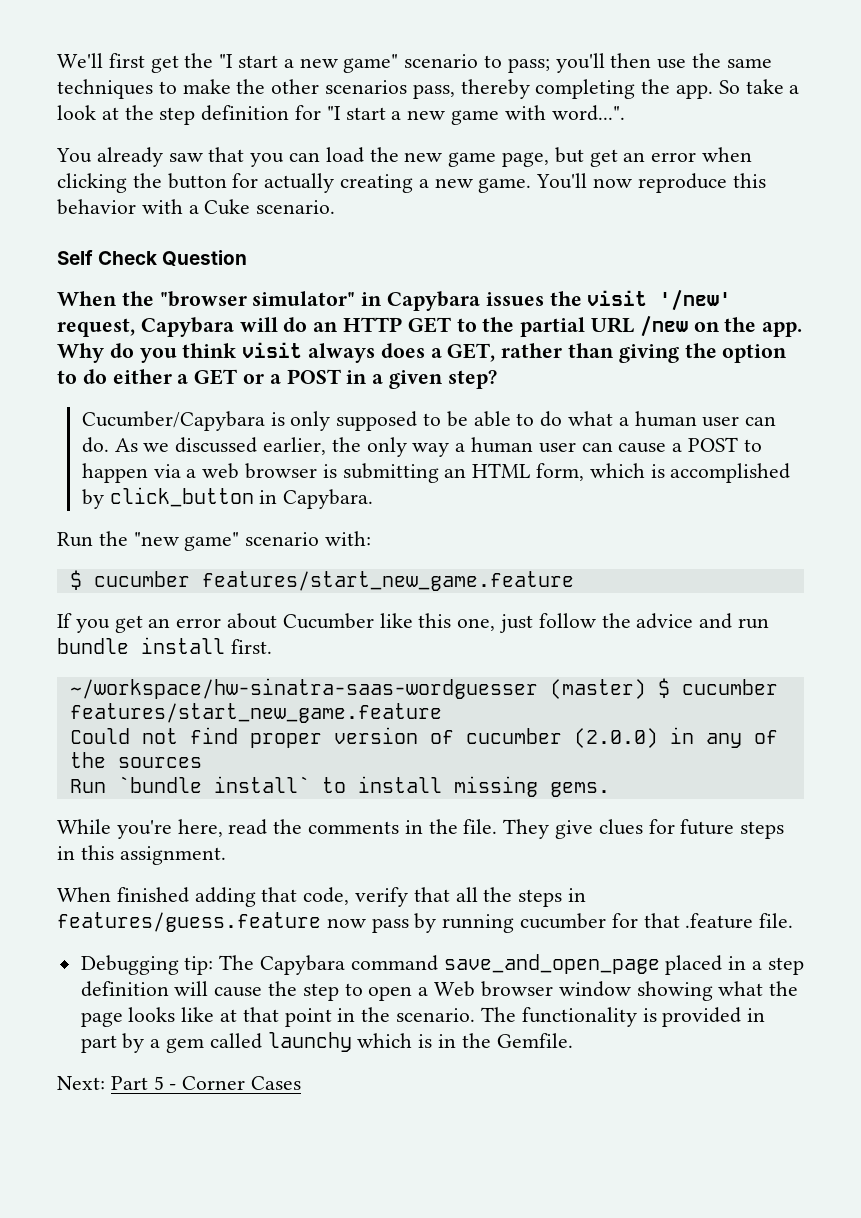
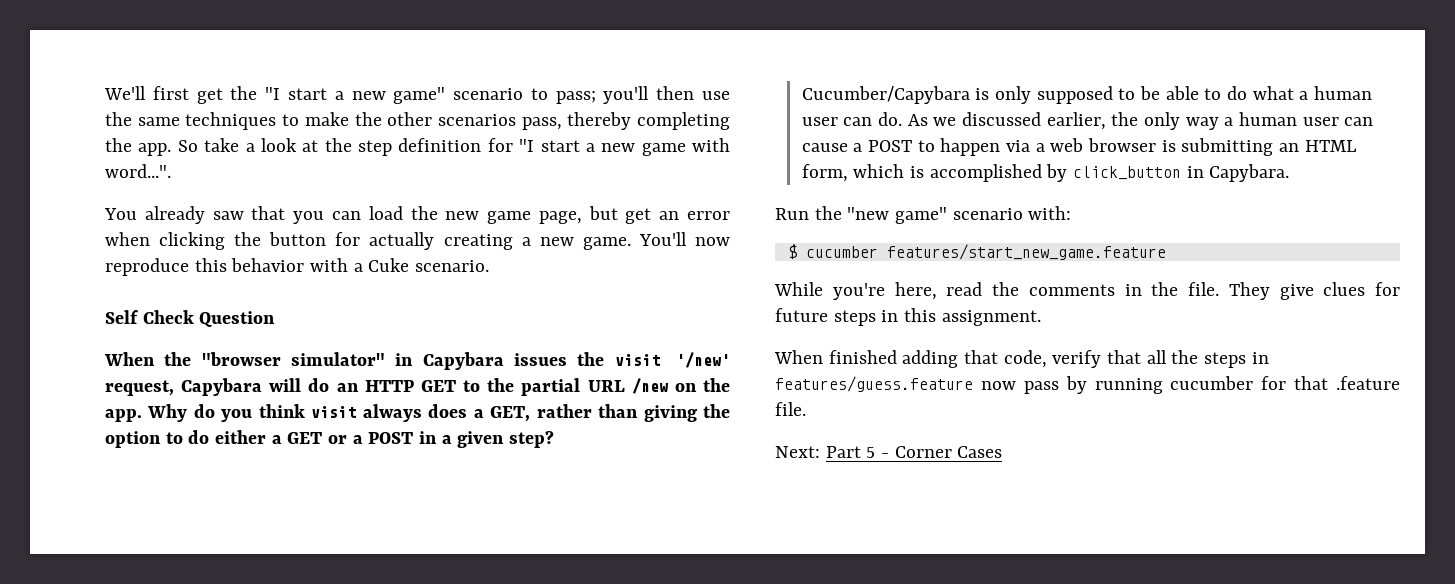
- If you get an error about Cucumber like this one, just follow the advice and run bundle install first.
- ~/workspace/hw-sinatra-saas-wordguesser (master) $ cucumber features/start_new_game.feature
- Could not find proper version of cucumber (2.0.0) in any of the sources
- Run `bundle install` to install missing gems.
- Debugging tip: The Capybara command save_and_open_page placed in a step definition will cause the step to open a Web browser window showing what the page looks like at that point in the scenario. The functionality is provided in part by a gem called launchy which is in the Gemfile.

